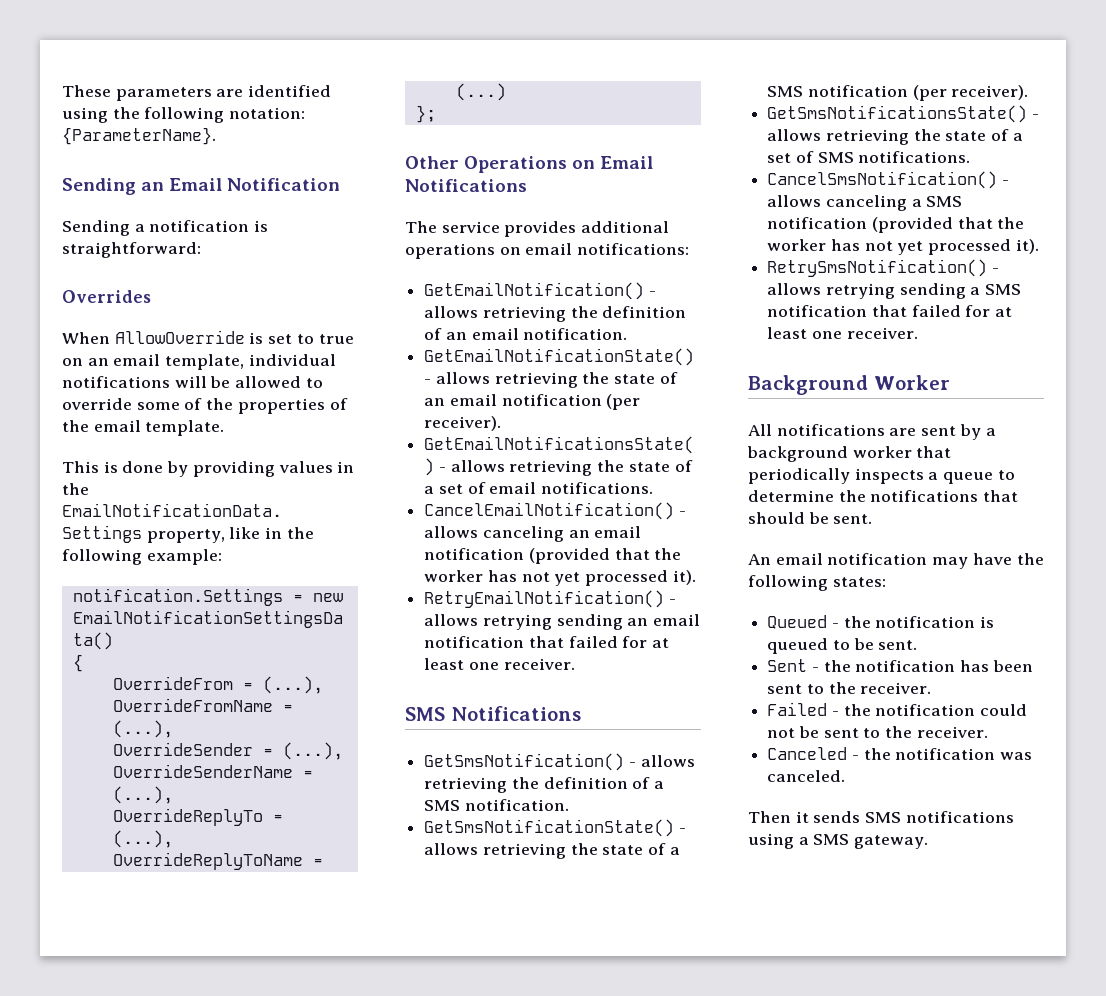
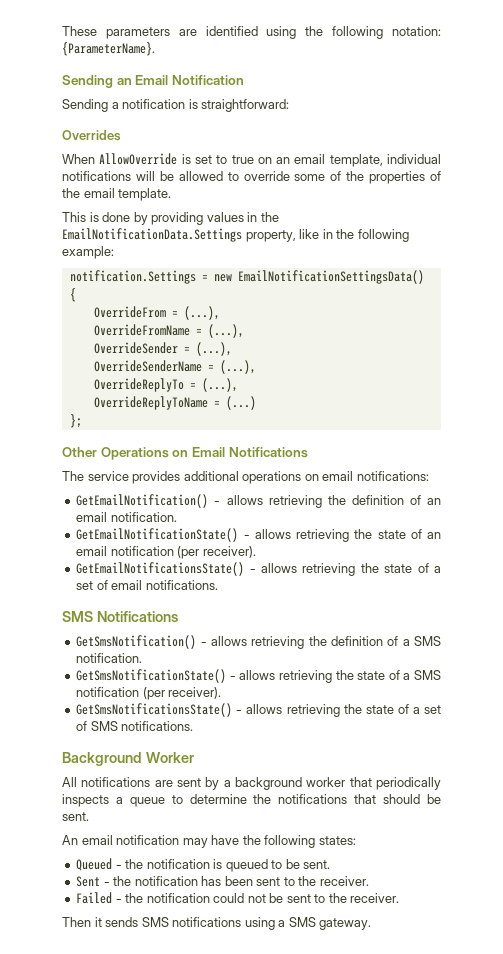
- CancelEmailNotification() - allows canceling an email notification (provided that the worker has not yet processed it).
- RetryEmailNotification() - allows retrying sending an email notification that failed for at least one receiver.
- CancelSmsNotification() - allows canceling a SMS notification (provided that the worker has not yet processed it).
- RetrySmsNotification() - allows retrying sending a SMS notification that failed for at least one receiver.
- Canceled - the notification was canceled.

